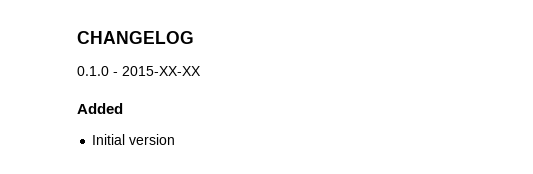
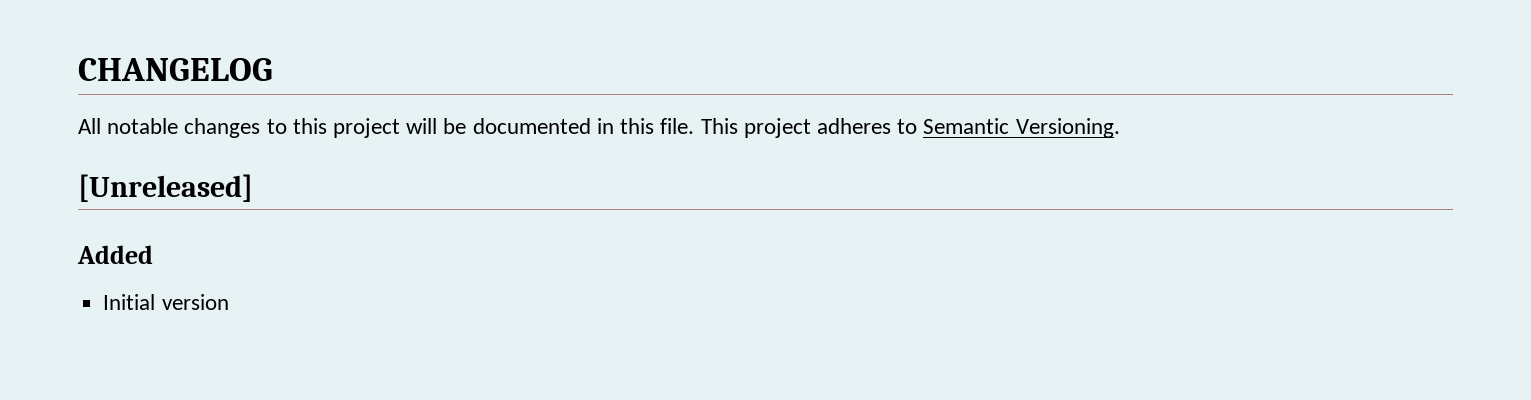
- 0.1.0 - 2015-XX-XX
+ All notable changes to this project will be documented in this file. This project adheres to Semantic Versioning.
+ [Unreleased]

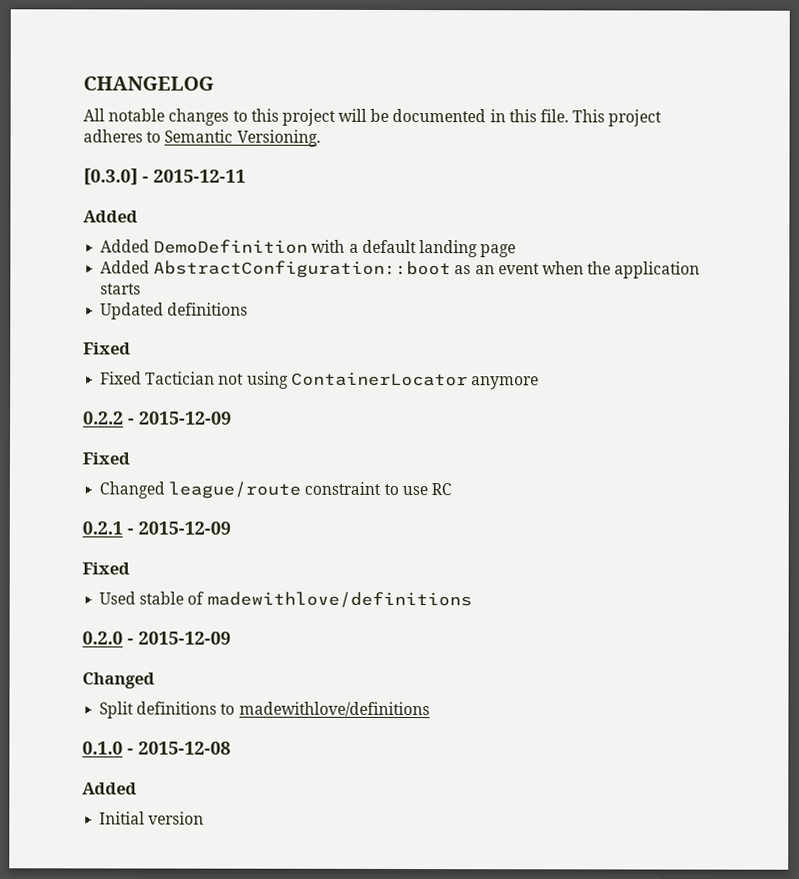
- [Unreleased]
+ [0.3.0] - 2015-12-11
+ Added
+ Added DemoDefinition with a default landing page
+ Added AbstractConfiguration::boot as an event when the application starts
+ Updated definitions
+ Fixed
+ Fixed Tactician not using ContainerLocator anymore
+ 0.2.2 - 2015-12-09
+ Fixed
+ Changed league/route constraint to use RC
+ 0.2.1 - 2015-12-09
+ Fixed
+ Used stable of madewithlove/definitions
+ 0.2.0 - 2015-12-09
+ Changed
+ Split definitions to madewithlove/definitions
+ 0.1.0 - 2015-12-08

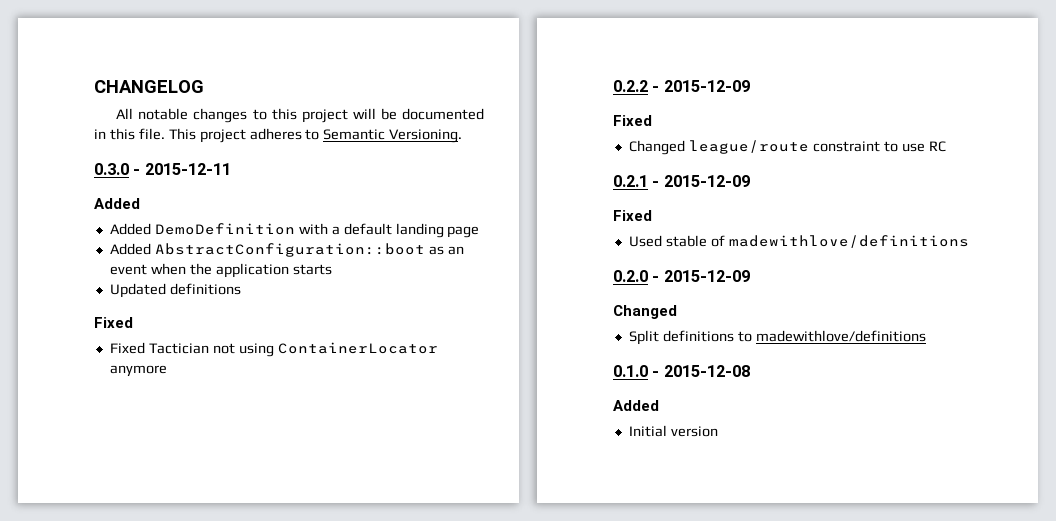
- [0.3.0] - 2015-12-11
+ 0.3.0 - 2015-12-11

